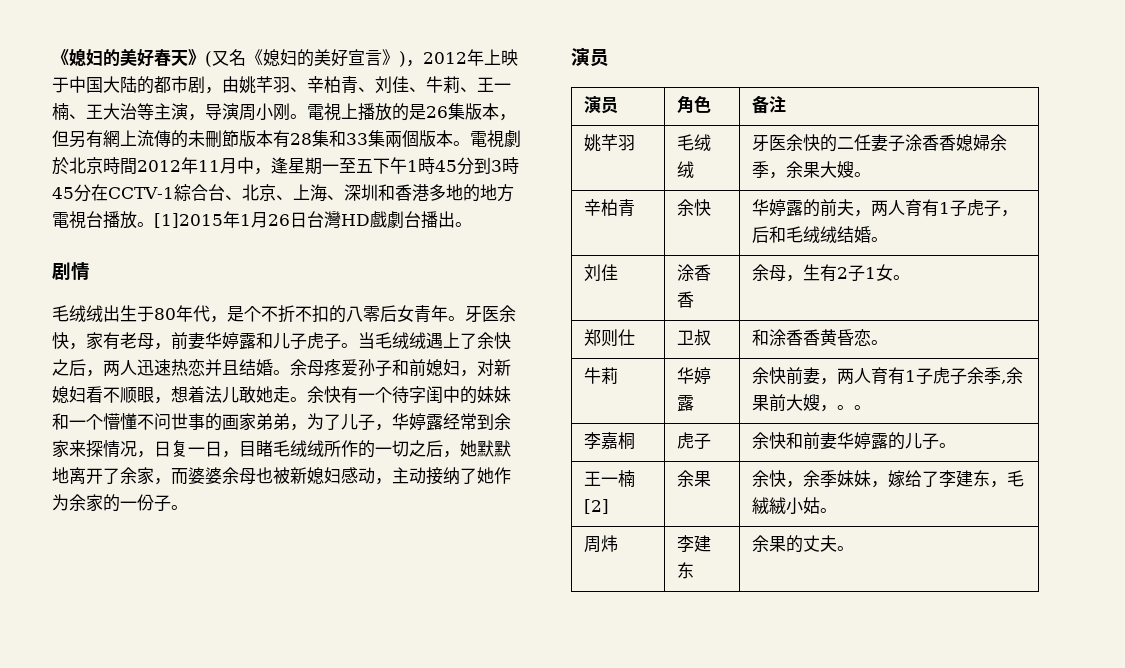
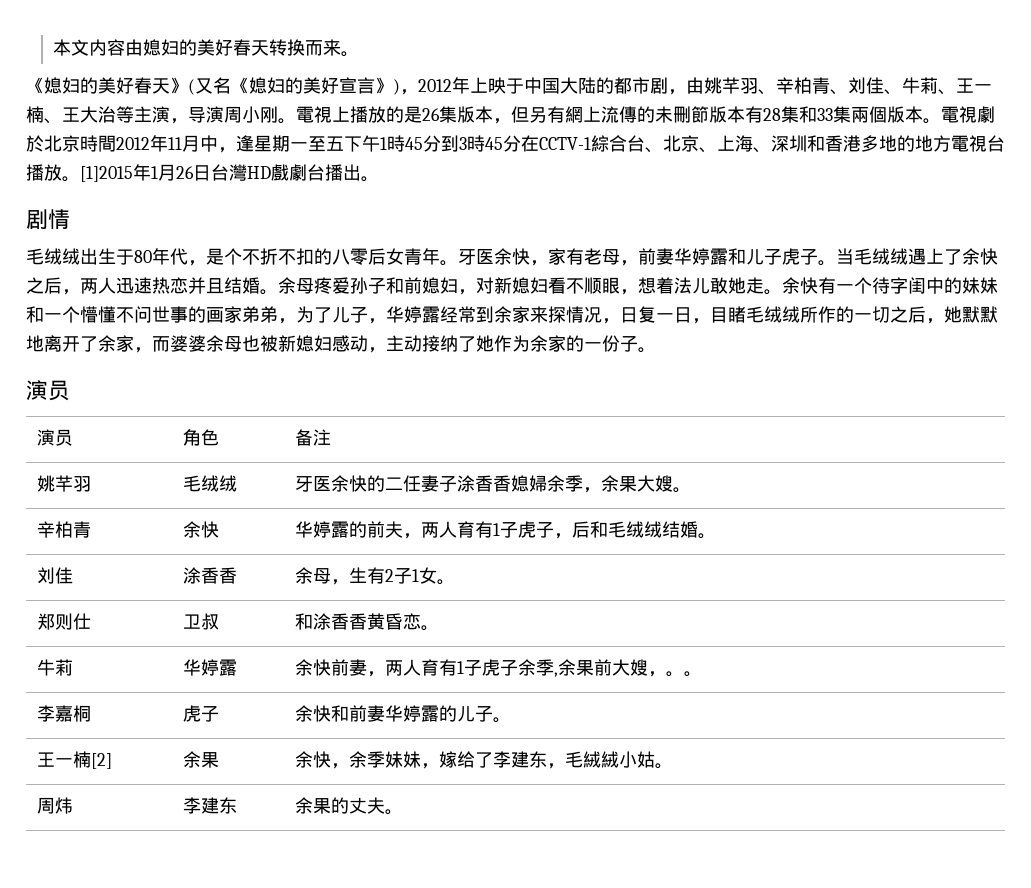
+ 本文内容由媳妇的美好春天转换而来。

